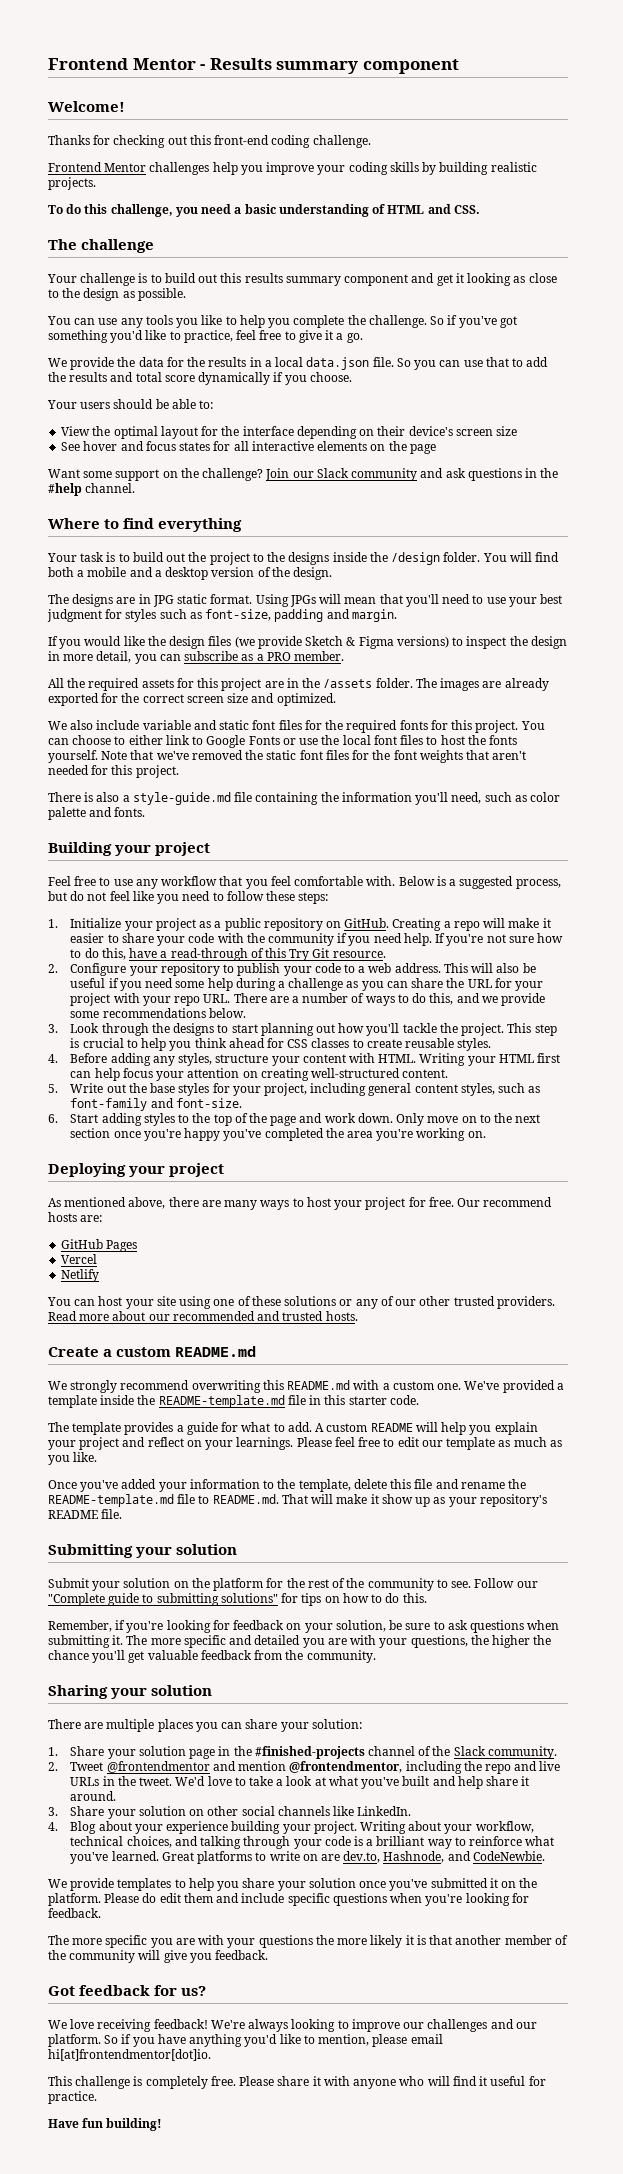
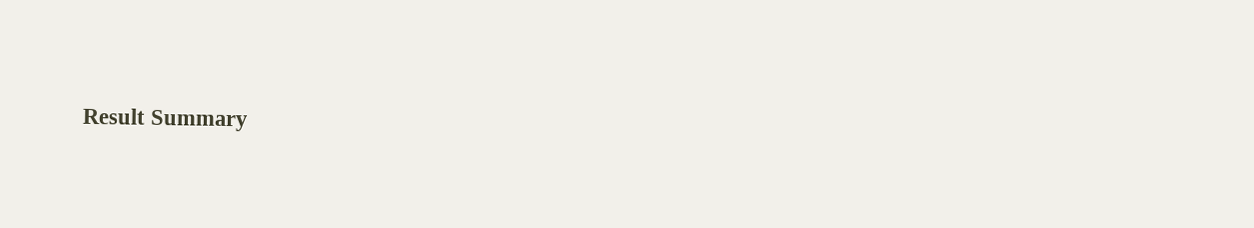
- Frontend Mentor - Results summary component
- Welcome!
- Thanks for checking out this front-end coding challenge.
- Frontend Mentor challenges help you improve your coding skills by building realistic projects.
- To do this challenge, you need a basic understanding of HTML and CSS.
- The challenge
- Your challenge is to build out this results summary component and get it looking as close to the design as possible.
- You can use any tools you like to help you complete the challenge. So if you've got something you'd like to practice, feel free to give it a go.
- We provide the data for the results in a local data.json file. So you can use that to add the results and total score dynamically if you choose.
- Your users should be able to:
- View the optimal layout for the interface depending on their device's screen size
- See hover and focus states for all interactive elements on the page
- Want some support on the challenge? Join our Slack community and ask questions in the #help channel.
- Where to find everything
- Your task is to build out the project to the designs inside the /design folder. You will find both a mobile and a desktop version of the design.
- The designs are in JPG static format. Using JPGs will mean that you'll need to use your best judgment for styles such as font-size, padding and margin.
- If you would like the design files (we provide Sketch & Figma versions) to inspect the design in more detail, you can subscribe as a PRO member.
- All the required assets for this project are in the /assets folder. The images are already exported for the correct screen size and optimized.
- We also include variable and static font files for the required fonts for this project. You can choose to either link to Google Fonts or use the local font files to host the fonts yourself. Note that we've removed the static font files for the font weights that aren't needed for this project.
- There is also a style-guide.md file containing the information you'll need, such as color palette and fonts.
- Building your project
- Feel free to use any workflow that you feel comfortable with. Below is a suggested process, but do not feel like you need to follow these steps:
- 1. Initialize your project as a public repository on GitHub. Creating a repo will make it easier to share your code with the community if you need help. If you're not sure how to do this, have a read-through of this Try Git resource.
- 2. Configure your repository to publish your code to a web address. This will also be useful if you need some help during a challenge as you can share the URL for your project with your repo URL. There are a number of ways to do this, and we provide some recommendations below.
- 3. Look through the designs to start planning out how you'll tackle the project. This step is crucial to help you think ahead for CSS classes to create reusable styles.
- 4. Before adding any styles, structure your content with HTML. Writing your HTML first can help focus your attention on creating well-structured content.
- 5. Write out the base styles for your project, including general content styles, such as font-family and font-size.
- 6. Start adding styles to the top of the page and work down. Only move on to the next section once you're happy you've completed the area you're working on.
- Deploying your project
- As mentioned above, there are many ways to host your project for free. Our recommend hosts are:
- GitHub Pages
- Vercel
- Netlify
- You can host your site using one of these solutions or any of our other trusted providers. Read more about our recommended and trusted hosts.
- Create a custom README.md
- We strongly recommend overwriting this README.md with a custom one. We've provided a template inside the README-template.md file in this starter code.
- The template provides a guide for what to add. A custom README will help you explain your project and reflect on your learnings. Please feel free to edit our template as much as you like.
- Once you've added your information to the template, delete this file and rename the README-template.md file to README.md. That will make it show up as your repository's README file.
- Submitting your solution
- Submit your solution on the platform for the rest of the community to see. Follow our "Complete guide to submitting solutions" for tips on how to do this.
- Remember, if you're looking for feedback on your solution, be sure to ask questions when submitting it. The more specific and detailed you are with your questions, the higher the chance you'll get valuable feedback from the community.
- Sharing your solution
- There are multiple places you can share your solution:
- 1. Share your solution page in the #finished-projects channel of the Slack community.
- 2. Tweet @frontendmentor and mention @frontendmentor, including the repo and live URLs in the tweet. We'd love to take a look at what you've built and help share it around.
- 3. Share your solution on other social channels like LinkedIn.
- 4. Blog about your experience building your project. Writing about your workflow, technical choices, and talking through your code is a brilliant way to reinforce what you've learned. Great platforms to write on are dev.to, Hashnode, and CodeNewbie.
- We provide templates to help you share your solution once you've submitted it on the platform. Please do edit them and include specific questions when you're looking for feedback.
- The more specific you are with your questions the more likely it is that another member of the community will give you feedback.
- Got feedback for us?
- We love receiving feedback! We're always looking to improve our challenges and our platform. So if you have anything you'd like to mention, please email hi[at]frontendmentor[dot]io.
- This challenge is completely free. Please share it with anyone who will find it useful for practice.
- Have fun building!
+ Result Summary

